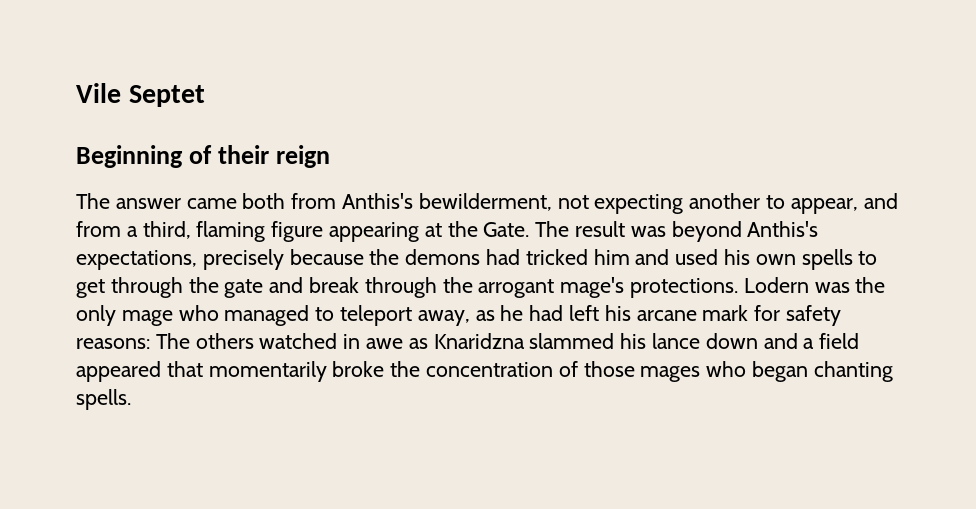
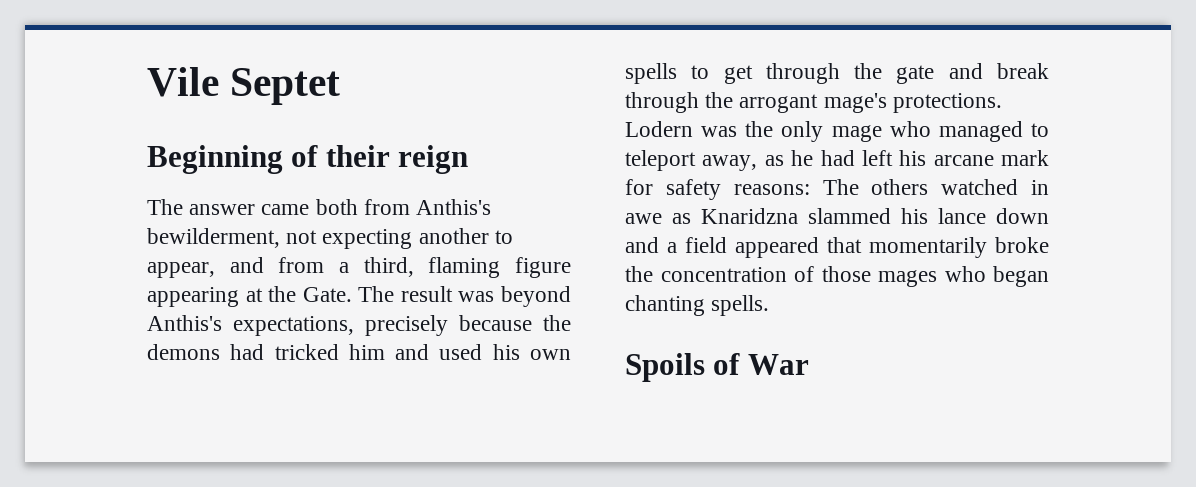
+ Spoils of War

